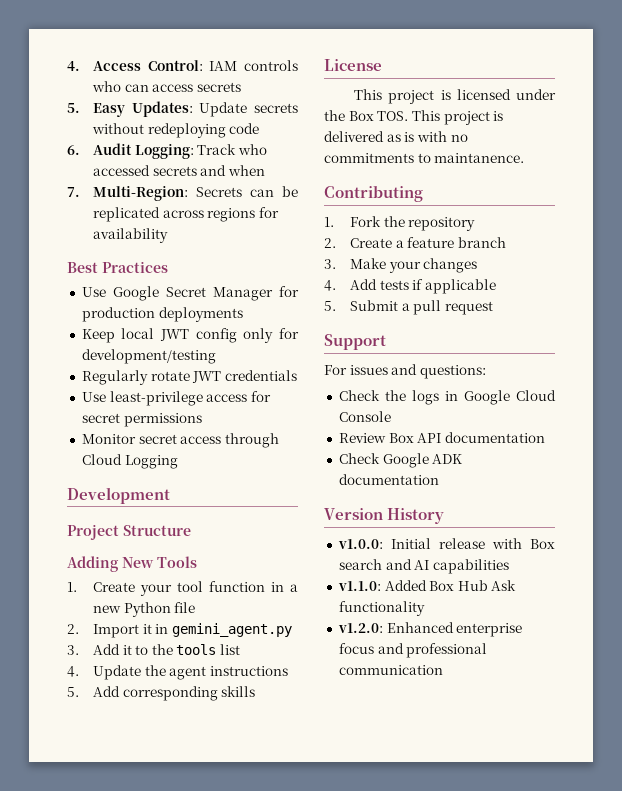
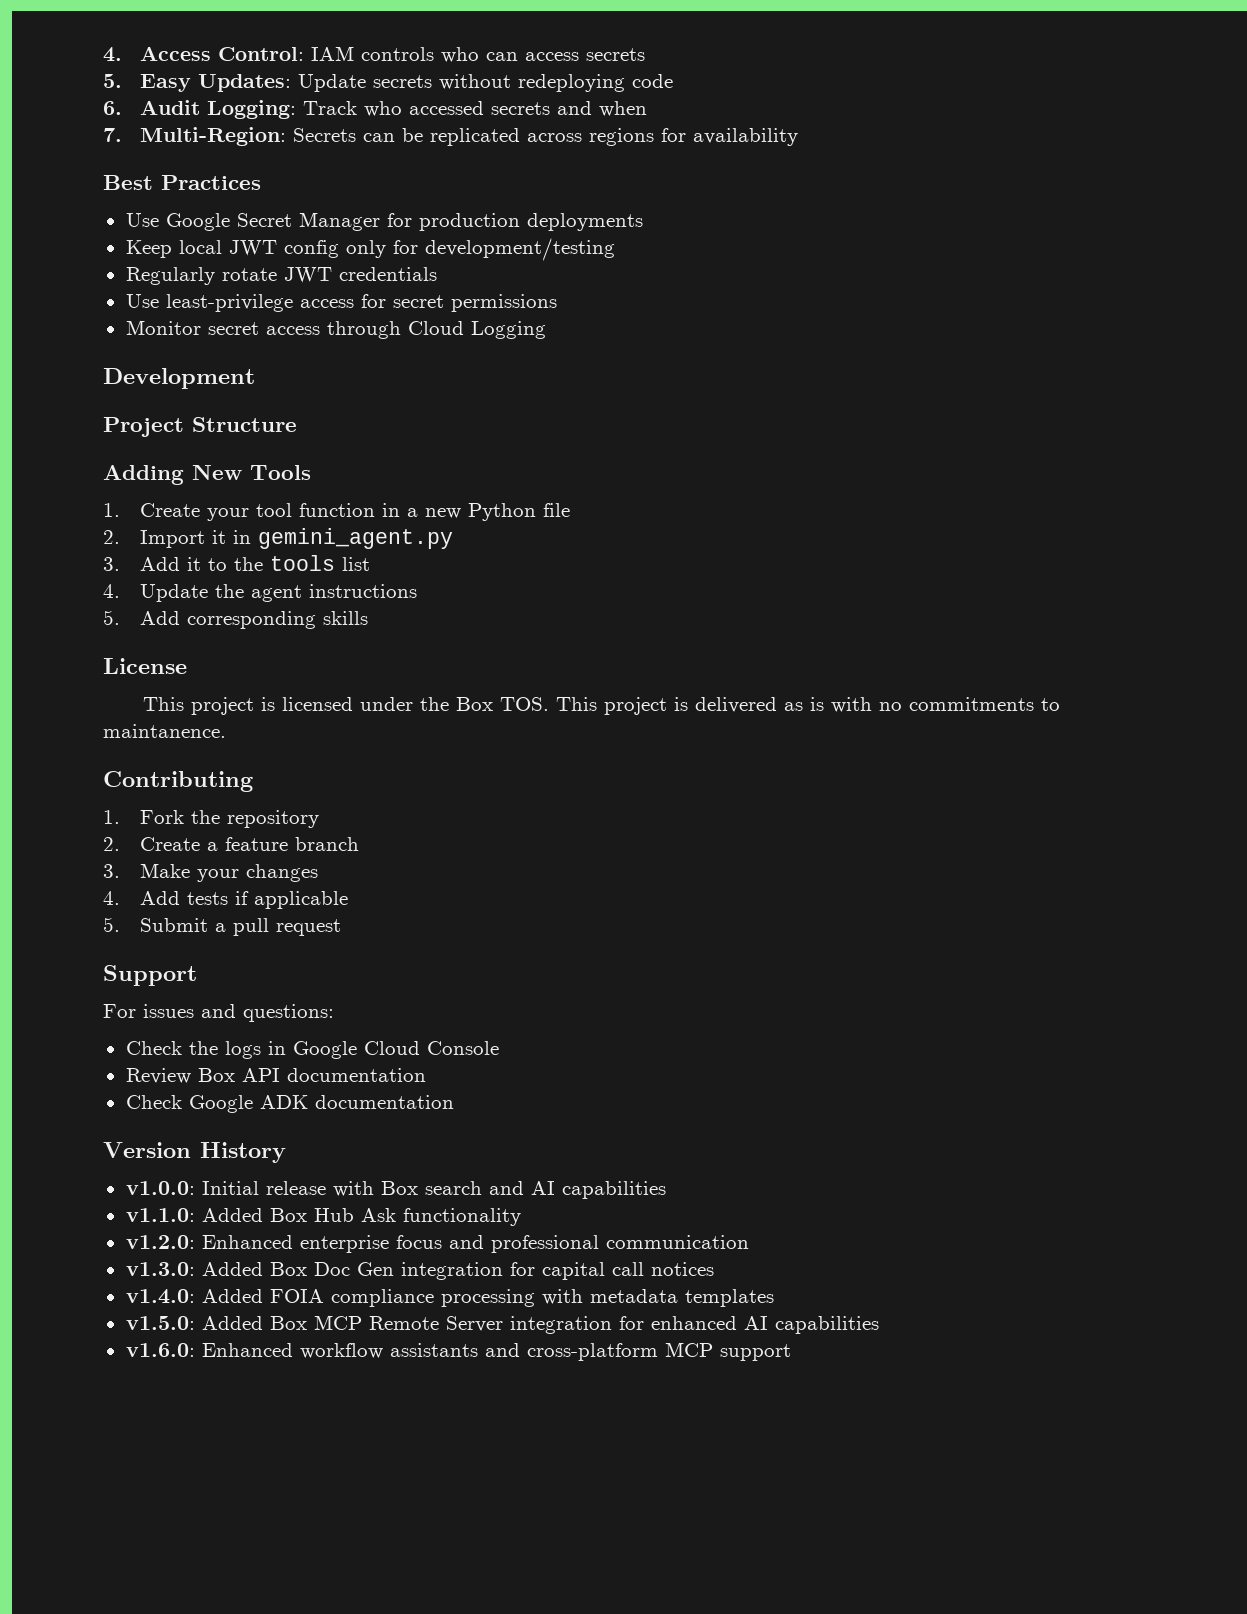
+ v1.3.0: Added Box Doc Gen integration for capital call notices
+ v1.4.0: Added FOIA compliance processing with metadata templates
+ v1.5.0: Added Box MCP Remote Server integration for enhanced AI capabilities
+ v1.6.0: Enhanced workflow assistants and cross-platform MCP support

